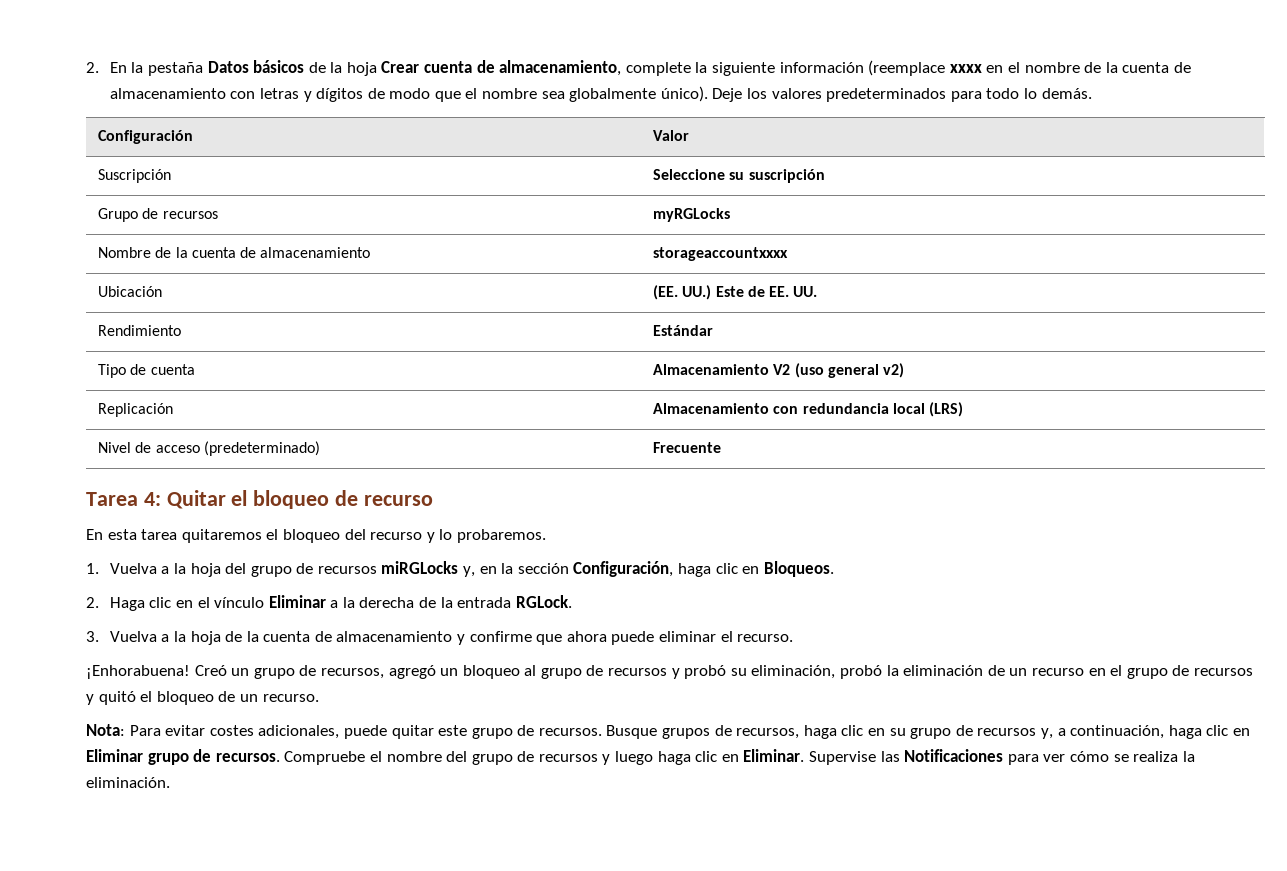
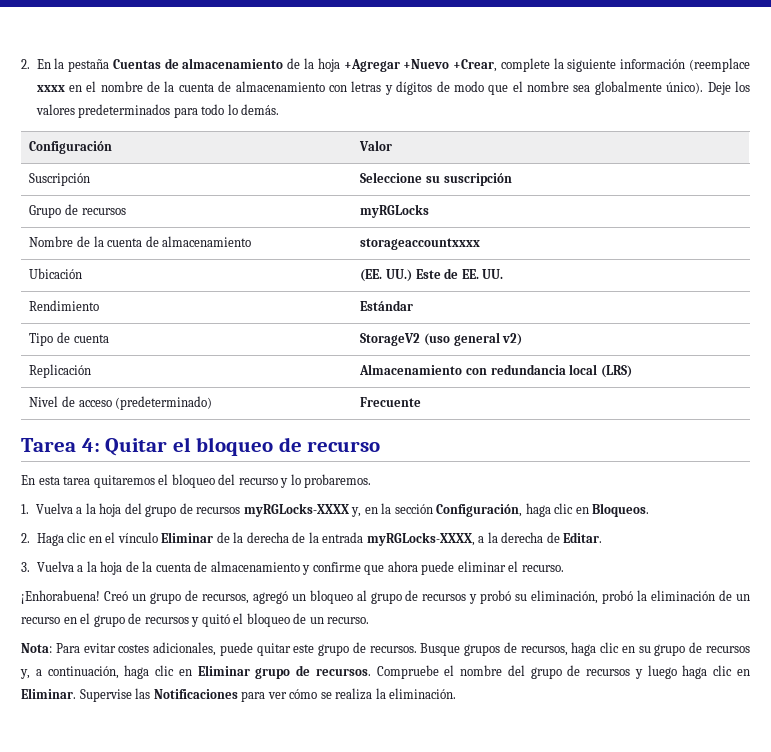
- 2. En la pestaña Datos básicos de la hoja Crear cuenta de almacenamiento, complete la siguiente información (reemplace xxxx en el nombre de la cuenta de almacenamiento con letras y dígitos de modo que el nombre sea globalmente único).
+ 2. En la pestaña Cuentas de almacenamiento de la hoja +Agregar +Nuevo +Crear, complete la siguiente información (reemplace xxxx en el nombre de la cuenta de almacenamiento con letras y dígitos de modo que el nombre sea globalmente único).
- Tipo de cuenta | Almacenamiento V2 (uso general v2)
+ Tipo de cuenta | StorageV2 (uso general v2)
- 1. Vuelva a la hoja del grupo de recursos miRGLocks y, en la sección Configuración, haga clic en Bloqueos.
+ 1. Vuelva a la hoja del grupo de recursos myRGLocks-XXXX y, en la sección Configuración, haga clic en Bloqueos.
- 2. Haga clic en el vínculo Eliminar a la derecha de la entrada RGLock.
+ 2. Haga clic en el vínculo Eliminar de la derecha de la entrada myRGLocks-XXXX, a la derecha de Editar.

